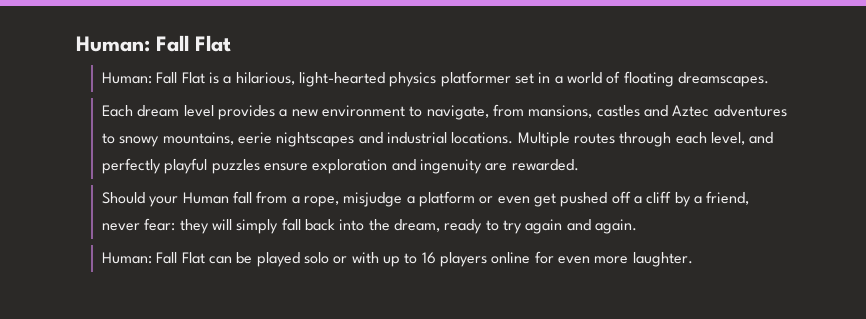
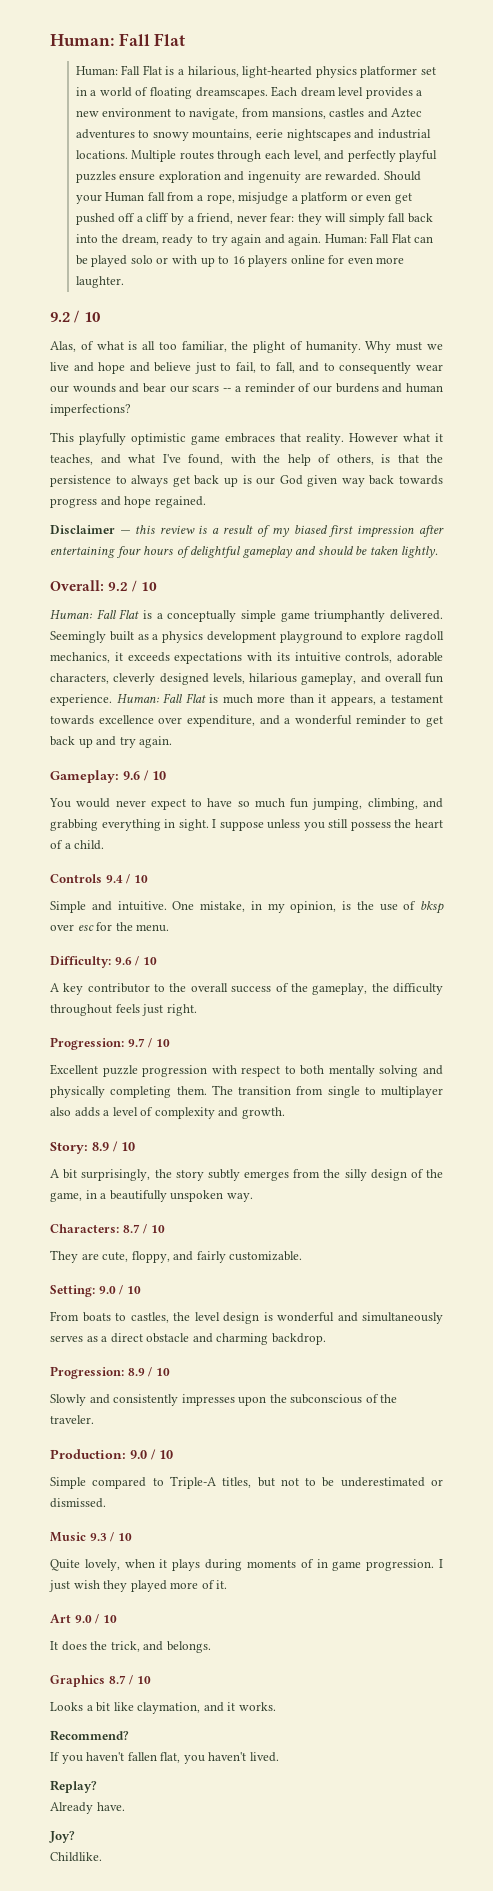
- Human: Fall Flat is a hilarious, light-hearted physics platformer set in a world of floating dreamscapes.
- Each dream level provides a new environment to navigate, from mansions, castles and Aztec adventures to snowy mountains, eerie nightscapes and industrial locations.
+ Human: Fall Flat is a hilarious, light-hearted physics platformer set in a world of floating dreamscapes. Each dream level provides a new environment to navigate, from mansions, castles and Aztec adventures to snowy mountains, eerie nightscapes and industrial locations.
- Multiple routes through each level, and perfectly playful puzzles ensure exploration and ingenuity are rewarded.
- Should your Human fall from a rope, misjudge a platform or even get pushed off a cliff by a friend, never fear:
+ Multiple routes through each level, and perfectly playful puzzles ensure exploration and ingenuity are rewarded. Should your Human fall from a rope, misjudge a platform or even get pushed off a cliff by a friend, never fear:
- they will simply fall back into the dream, ready to try again and again.
- Human:
+ they will simply fall back into the dream, ready to try again and again. Human:
  Fall Flat can be played solo or with up to 16 players online for even more laughter.
+ 9.2 / 10
+ Alas, of what is all too familiar, the plight of humanity. Why must we live and hope and believe just to fail, to fall, and to consequently wear our wounds and bear our scars -- a reminder of our burdens and human imperfections?
+ This playfully optimistic game embraces that reality. However what it teaches, and what I've found, with the help of others, is that the persistence to always get back up is our God given way back towards progress and hope regained.
+ Disclaimer — this review is a result of my biased first impression after entertaining four hours of delightful gameplay and should be taken lightly.
+ Overall: 9.2 / 10
+ Human: Fall Flat is a conceptually simple game triumphantly delivered. Seemingly built as a physics development playground to explore ragdoll mechanics, it exceeds expectations with its intuitive controls, adorable characters, cleverly designed levels, hilarious gameplay, and overall fun experience. Human: Fall Flat is much more than it appears, a testament towards excellence over expenditure, and a wonderful reminder to get back up and try again.
+ Gameplay: 9.6 / 10
+ You would never expect to have so much fun jumping, climbing, and grabbing everything in sight. I suppose unless you still possess the heart of a child.
+ Controls 9.4 / 10
+ Simple and intuitive. One mistake, in my opinion, is the use of bksp over esc for the menu.
+ Difficulty: 9.6 / 10
+ A key contributor to the overall success of the gameplay, the difficulty throughout feels just right.
+ Progression: 9.7 / 10
+ Excellent puzzle progression with respect to both mentally solving and physically completing them. The transition from single to multiplayer also adds a level of complexity and growth.
+ Story: 8.9 / 10
+ A bit surprisingly, the story subtly emerges from the silly design of the game, in a beautifully unspoken way.
+ Characters: 8.7 / 10
+ They are cute, floppy, and fairly customizable.
+ Setting: 9.0 / 10
+ From boats to castles, the level design is wonderful and simultaneously serves as a direct obstacle and charming backdrop.
+ Progression: 8.9 / 10
+ Slowly and consistently impresses upon the subconscious of the traveler.
+ Production: 9.0 / 10
+ Simple compared to Triple-A titles, but not to be underestimated or dismissed.
+ Music 9.3 / 10
+ Quite lovely, when it plays during moments of in game progression. I just wish they played more of it.
+ Art 9.0 / 10
+ It does the trick, and belongs.
+ Graphics 8.7 / 10
+ Looks a bit like claymation, and it works.
+ Recommend?
+ If you haven't fallen flat, you haven't lived.
+ Replay?
+ Already have.
+ Joy?
+ Childlike.

